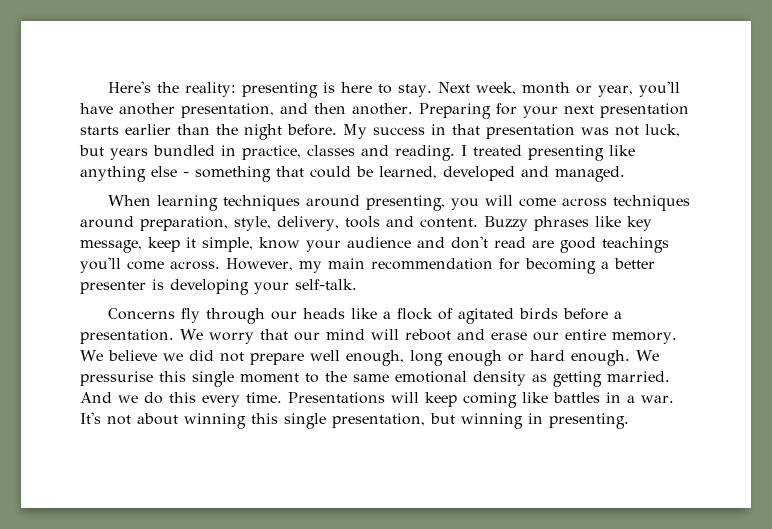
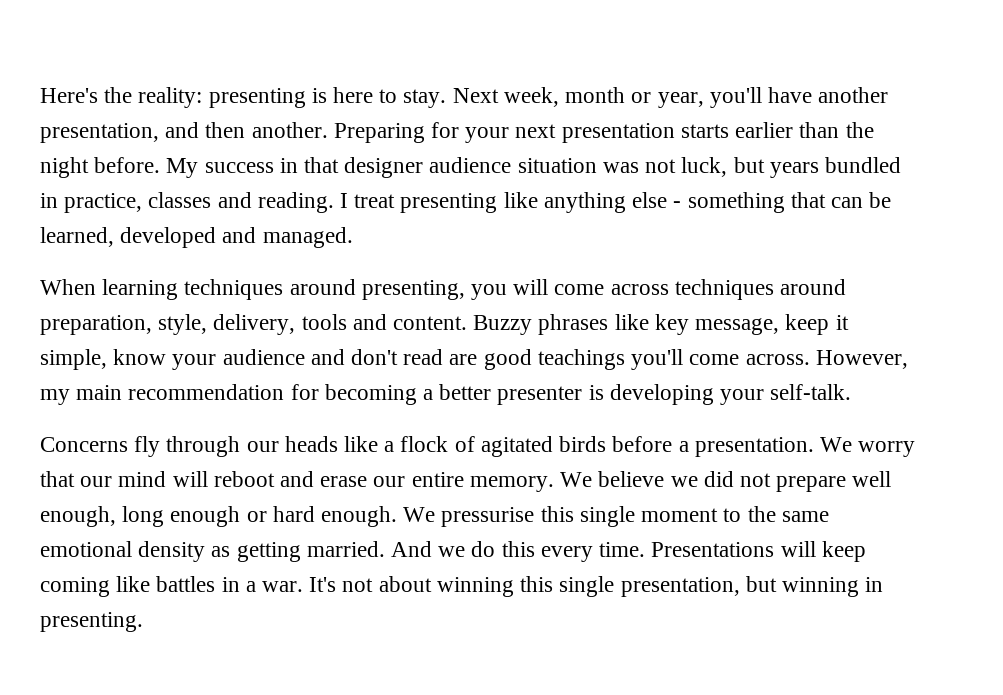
- My success in that presentation was not luck, but years bundled in practice, classes and reading.
+ My success in that designer audience situation was not luck, but years bundled in practice, classes and reading.
- I treated presenting like anything else - something that could be learned, developed and managed.
+ I treat presenting like anything else - something that can be learned, developed and managed.

